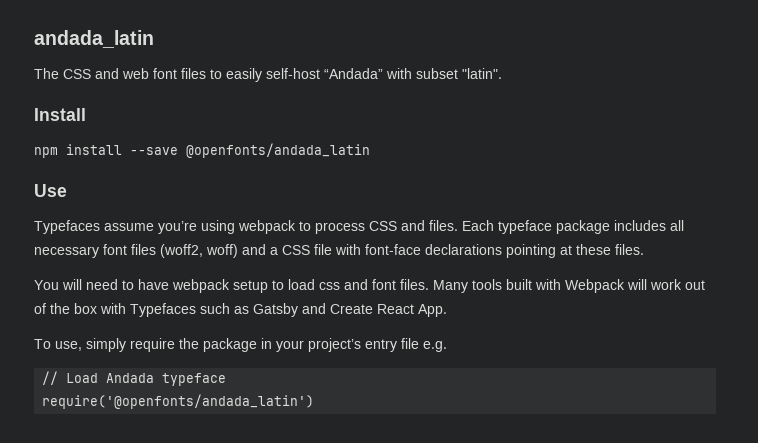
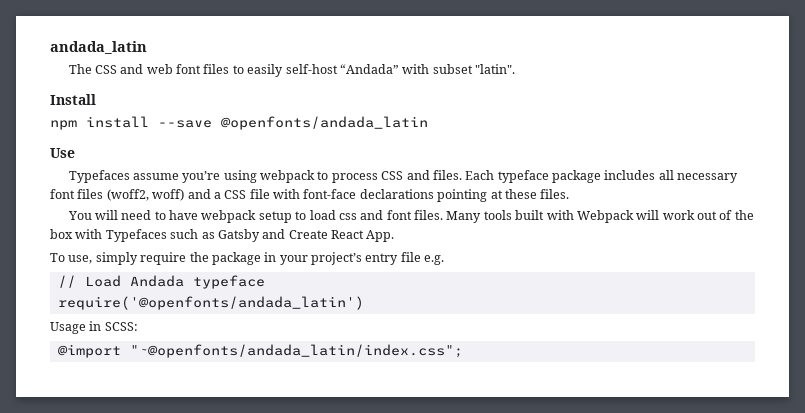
+ Usage in SCSS:
+ @import "~@openfonts/andada_latin/index.css";

